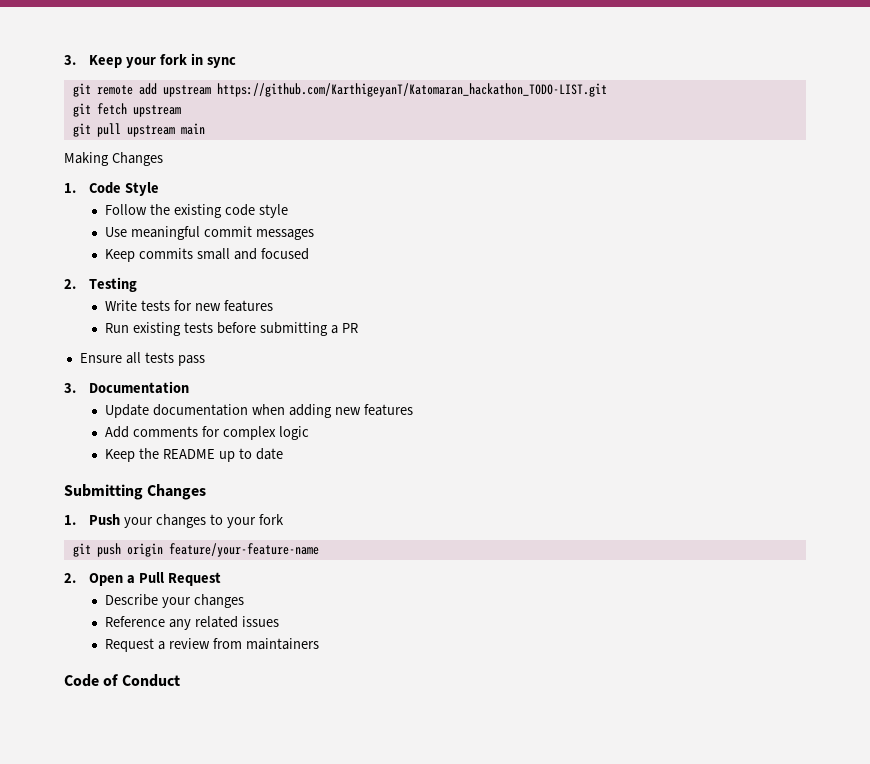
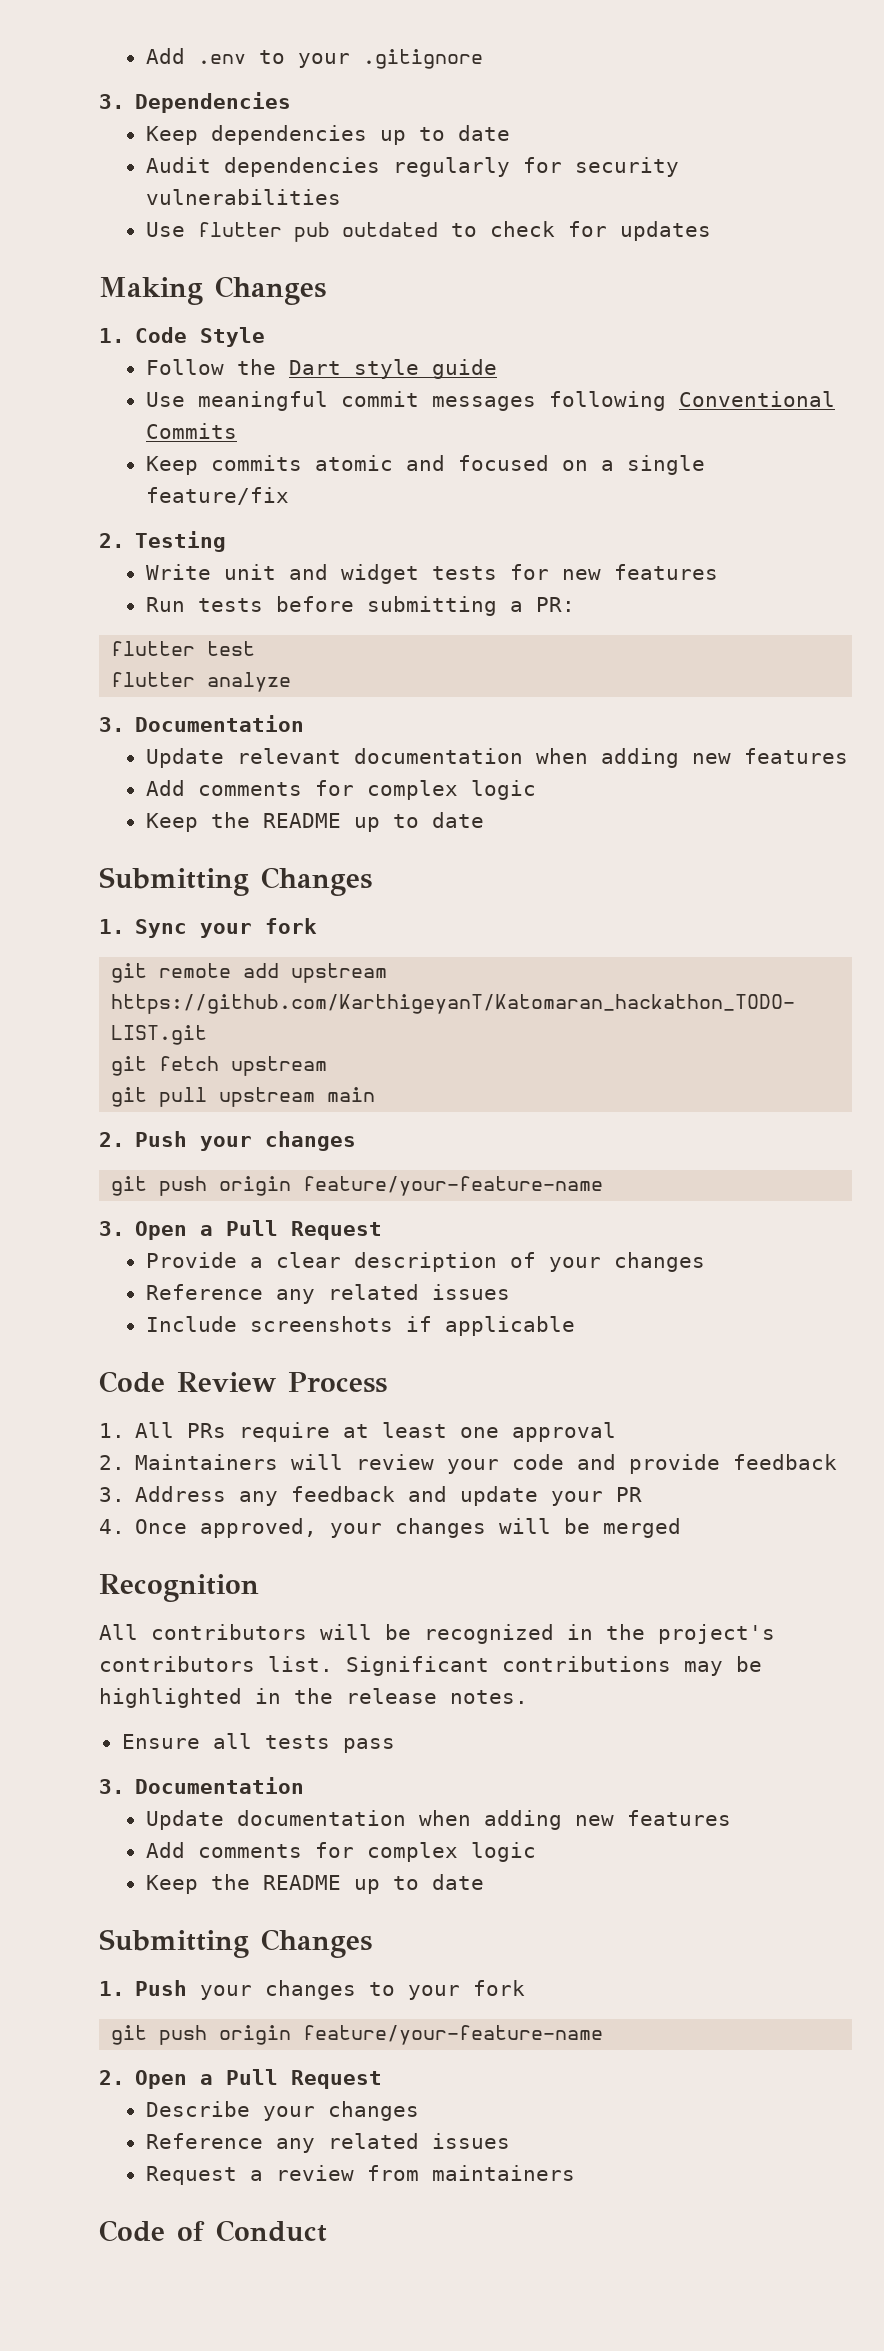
- 3. Keep your fork in sync
+ Add .env to your .gitignore
+ 3. Dependencies
+ Keep dependencies up to date
+ Audit dependencies regularly for security vulnerabilities
+ Use flutter pub outdated to check for updates
+ Making Changes
+ 1. Code Style
+ Follow the Dart style guide
+ Use meaningful commit messages following Conventional Commits
+ Keep commits atomic and focused on a single feature/fix
+ 2. Testing
+ Write unit and widget tests for new features
+ Run tests before submitting a PR:
+ flutter test
+ flutter analyze
+ 3. Documentation
+ Update relevant documentation when adding new features
+ Add comments for complex logic
+ Keep the README up to date
+ Submitting Changes
+ 1. Sync your fork
- Making Changes
- 1. Code Style
- Follow the existing code style
- Use meaningful commit messages
- Keep commits small and focused
- 2. Testing
- Write tests for new features
- Run existing tests before submitting a PR
+ 2. Push your changes
+ git push origin feature/your-feature-name
+ 3. Open a Pull Request
+ Provide a clear description of your changes
+ Reference any related issues
+ Include screenshots if applicable
+ Code Review Process
+ 1. All PRs require at least one approval
+ 2. Maintainers will review your code and provide feedback
+ 3. Address any feedback and update your PR
+ 4. Once approved, your changes will be merged
+ Recognition
+ All contributors will be recognized in the project's contributors list. Significant contributions may be highlighted in the release notes.

